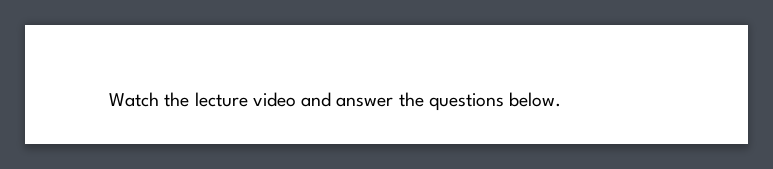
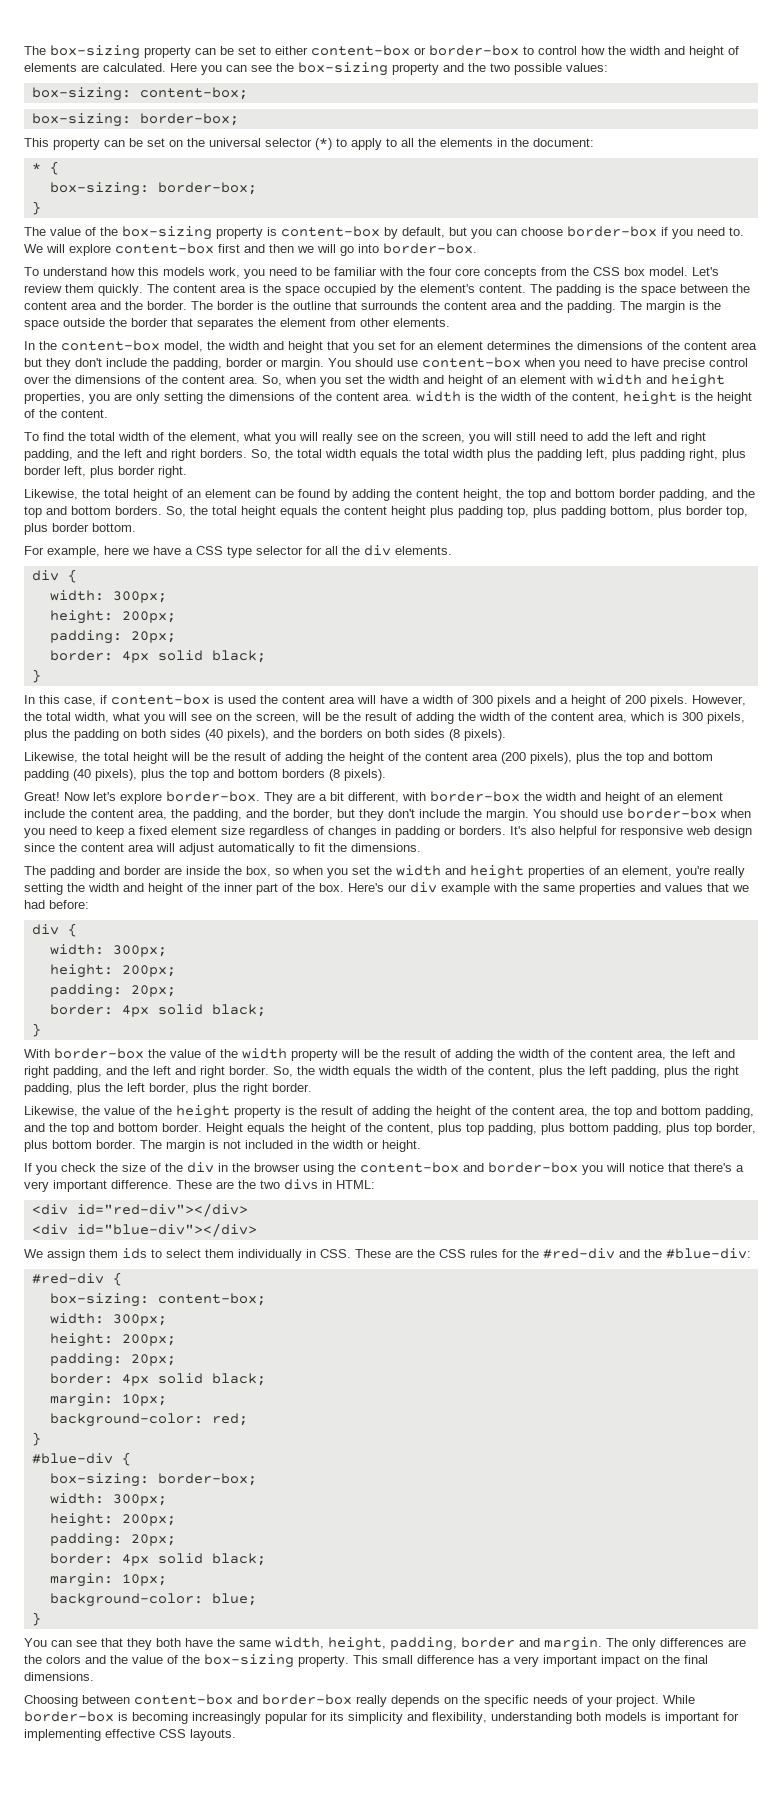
- Watch the lecture video and answer the questions below.
+ The box-sizing property can be set to either content-box or border-box to control how the width and height of elements are calculated. Here you can see the box-sizing property and the two possible values:
+ box-sizing: content-box;
+ box-sizing: border-box;
+ This property can be set on the universal selector (*) to apply to all the elements in the document:
+ * {
+ box-sizing: border-box;
+ }
+ The value of the box-sizing property is content-box by default, but you can choose border-box if you need to. We will explore content-box first and then we will go into border-box.
+ To understand how this models work, you need to be familiar with the four core concepts from the CSS box model. Let's review them quickly. The content area is the space occupied by the element's content. The padding is the space between the content area and the border. The border is the outline that surrounds the content area and the padding. The margin is the space outside the border that separates the element from other elements.
+ In the content-box model, the width and height that you set for an element determines the dimensions of the content area but they don't include the padding, border or margin. You should use content-box when you need to have precise control over the dimensions of the content area. So, when you set the width and height of an element with width and height properties, you are only setting the dimensions of the content area. width is the width of the content, height is the height of the content.
+ To find the total width of the element, what you will really see on the screen, you will still need to add the left and right padding, and the left and right borders. So, the total width equals the total width plus the padding left, plus padding right, plus border left, plus border right.
+ Likewise, the total height of an element can be found by adding the content height, the top and bottom border padding, and the top and bottom borders. So, the total height equals the content height plus padding top, plus padding bottom, plus border top, plus border bottom.
+ For example, here we have a CSS type selector for all the div elements.
+ div {
+ width: 300px;
+ height: 200px;
+ padding: 20px;
+ border: 4px solid black;
+ }
+ In this case, if content-box is used the content area will have a width of 300 pixels and a height of 200 pixels. However, the total width, what you will see on the screen, will be the result of adding the width of the content area, which is 300 pixels, plus the padding on both sides (40 pixels), and the borders on both sides (8 pixels).
+ Likewise, the total height will be the result of adding the height of the content area (200 pixels), plus the top and bottom padding (40 pixels), plus the top and bottom borders (8 pixels).
+ Great! Now let's explore border-box. They are a bit different, with border-box the width and height of an element include the content area, the padding, and the border, but they don't include the margin. You should use border-box when you need to keep a fixed element size regardless of changes in padding or borders. It's also helpful for responsive web design since the content area will adjust automatically to fit the dimensions.
+ The padding and border are inside the box, so when you set the width and height properties of an element, you're really setting the width and height of the inner part of the box. Here's our div example with the same properties and values that we had before:
+ div {
+ width: 300px;
+ height: 200px;
+ padding: 20px;
+ border: 4px solid black;
+ }
+ With border-box the value of the width property will be the result of adding the width of the content area, the left and right padding, and the left and right border. So, the width equals the width of the content, plus the left padding, plus the right padding, plus the left border, plus the right border.
+ Likewise, the value of the height property is the result of adding the height of the content area, the top and bottom padding, and the top and bottom border. Height equals the height of the content, plus top padding, plus bottom padding, plus top border, plus bottom border. The margin is not included in the width or height.
+ If you check the size of the div in the browser using the content-box and border-box you will notice that there's a very important difference. These are the two divs in HTML:
+ <div id="red-div"></div>
+ <div id="blue-div"></div>
+ We assign them ids to select them individually in CSS. These are the CSS rules for the #red-div and the #blue-div:
+ #red-div {
+ box-sizing: content-box;
+ width: 300px;
+ height: 200px;
+ padding: 20px;
+ border: 4px solid black;
+ margin: 10px;
+ background-color: red;
+ }
+ #blue-div {
+ box-sizing: border-box;
+ width: 300px;
+ height: 200px;
+ padding: 20px;
+ border: 4px solid black;
+ margin: 10px;
+ background-color: blue;
+ }
+ You can see that they both have the same width, height, padding, border and margin. The only differences are the colors and the value of the box-sizing property. This small difference has a very important impact on the final dimensions.
+ Choosing between content-box and border-box really depends on the specific needs of your project. While border-box is becoming increasingly popular for its simplicity and flexibility, understanding both models is important for implementing effective CSS layouts.

